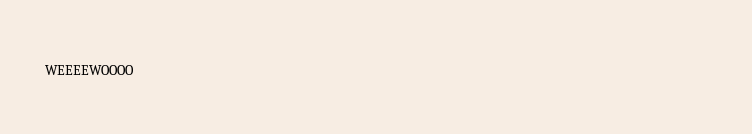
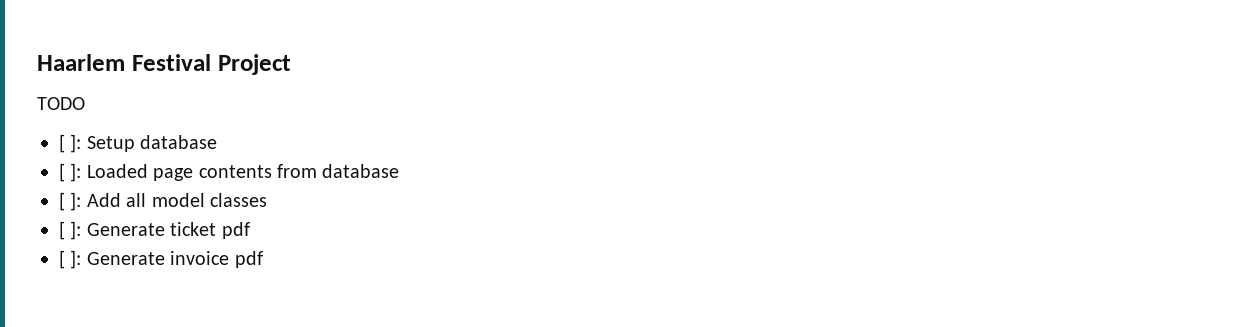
- WEEEEWOOOO
+ Haarlem Festival Project
+ TODO
+ [ ]: Setup database
+ [ ]: Loaded page contents from database
+ [ ]: Add all model classes
+ [ ]: Generate ticket pdf
+ [ ]: Generate invoice pdf

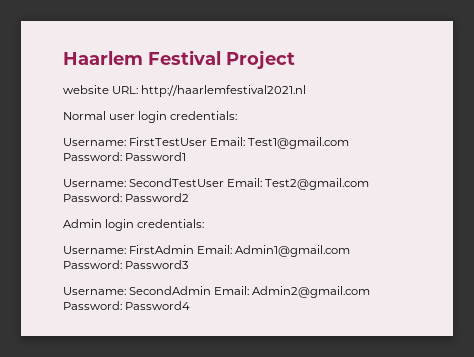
- TODO
- [ ]: Setup database
- [ ]: Loaded page contents from database
- [ ]: Add all model classes
- [ ]: Generate ticket pdf
- [ ]: Generate invoice pdf
+ website URL: http://haarlemfestival2021.nl
+ Normal user login credentials:
+ Username: FirstTestUser Email: Test1@gmail.com Password: Password1
+ Username: SecondTestUser Email: Test2@gmail.com Password: Password2
+ Admin login credentials:
+ Username: FirstAdmin Email: Admin1@gmail.com Password: Password3
+ Username: SecondAdmin Email: Admin2@gmail.com Password: Password4

